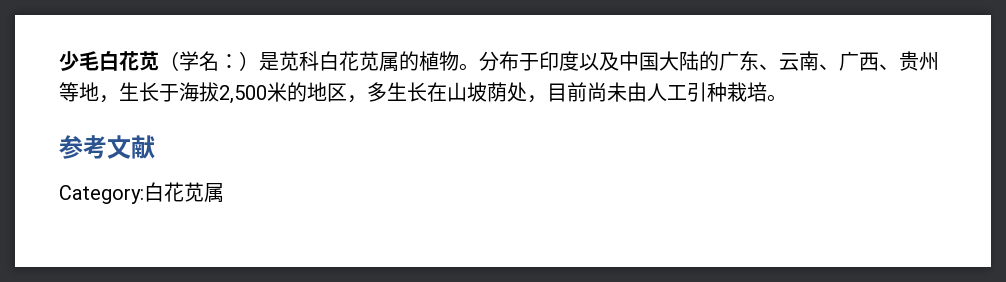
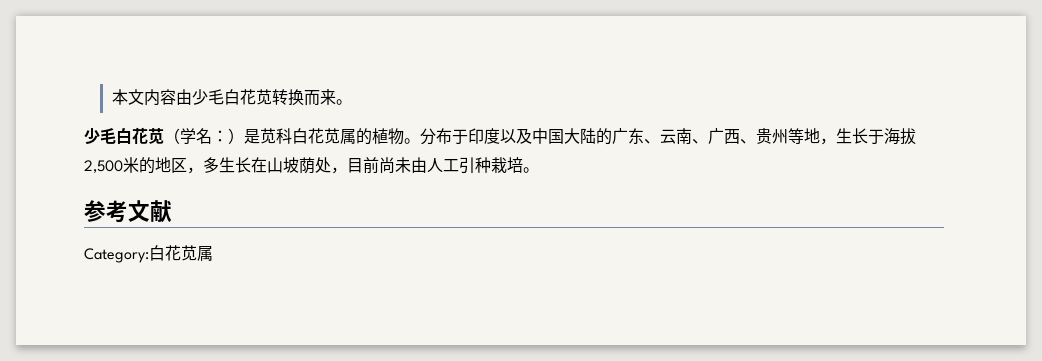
+ 本文内容由少毛白花苋转换而来。

